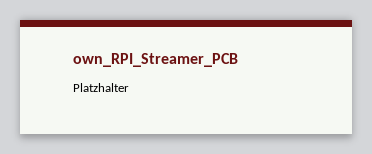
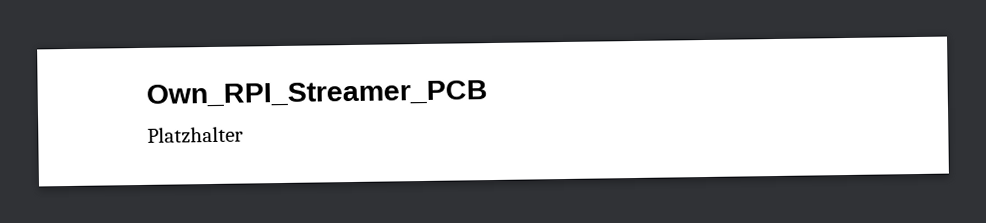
- own_RPI_Streamer_PCB
+ Own_RPI_Streamer_PCB

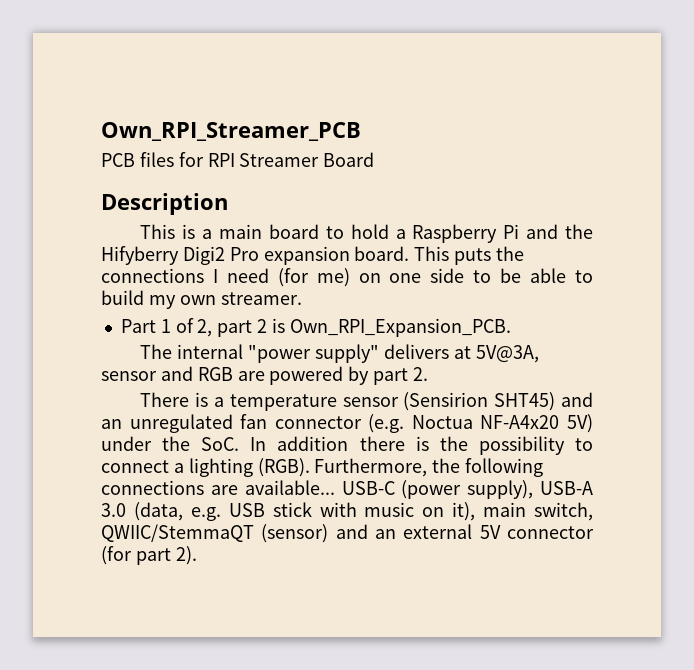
- Platzhalter
+ PCB files for RPI Streamer Board
+ Description
+ This is a main board to hold a Raspberry Pi and the Hifyberry Digi2 Pro expansion board. This puts the connections I need (for me) on one side to be able to build my own streamer.
+ Part 1 of 2, part 2 is Own_RPI_Expansion_PCB.
+ The internal "power supply" delivers at 5V@3A, sensor and RGB are powered by part 2.
+ There is a temperature sensor (Sensirion SHT45) and an unregulated fan connector (e.g. Noctua NF-A4x20 5V) under the SoC. In addition there is the possibility to connect a lighting (RGB). Furthermore, the following connections are available... USB-C (power supply), USB-A 3.0 (data, e.g. USB stick with music on it), main switch, QWIIC/StemmaQT (sensor) and an external 5V connector (for part 2).

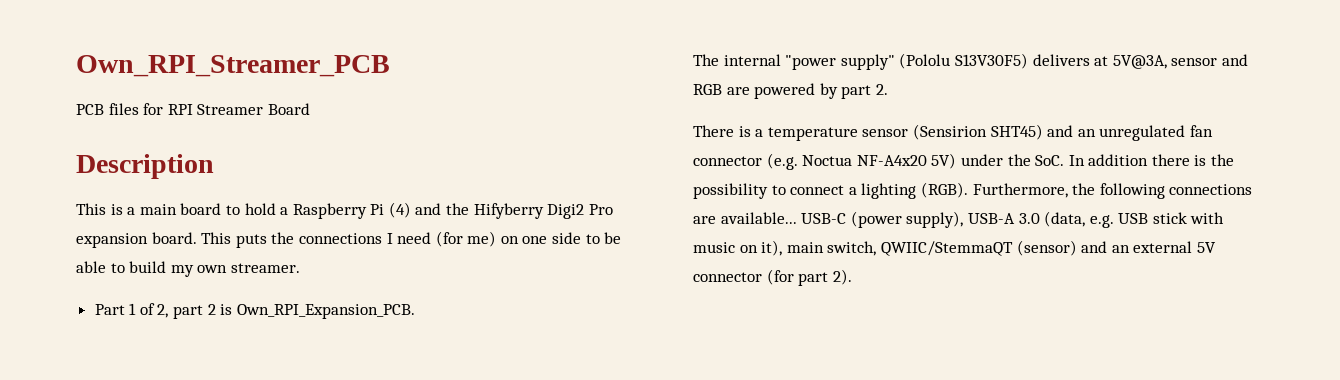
- This is a main board to hold a Raspberry Pi and the Hifyberry Digi2 Pro expansion board.
+ This is a main board to hold a Raspberry Pi (4) and the Hifyberry Digi2 Pro expansion board.
- The internal "power supply" delivers at 5V@3A, sensor and RGB are powered by part 2.
+ The internal "power supply" (Pololu S13V30F5) delivers at 5V@3A, sensor and RGB are powered by part 2.

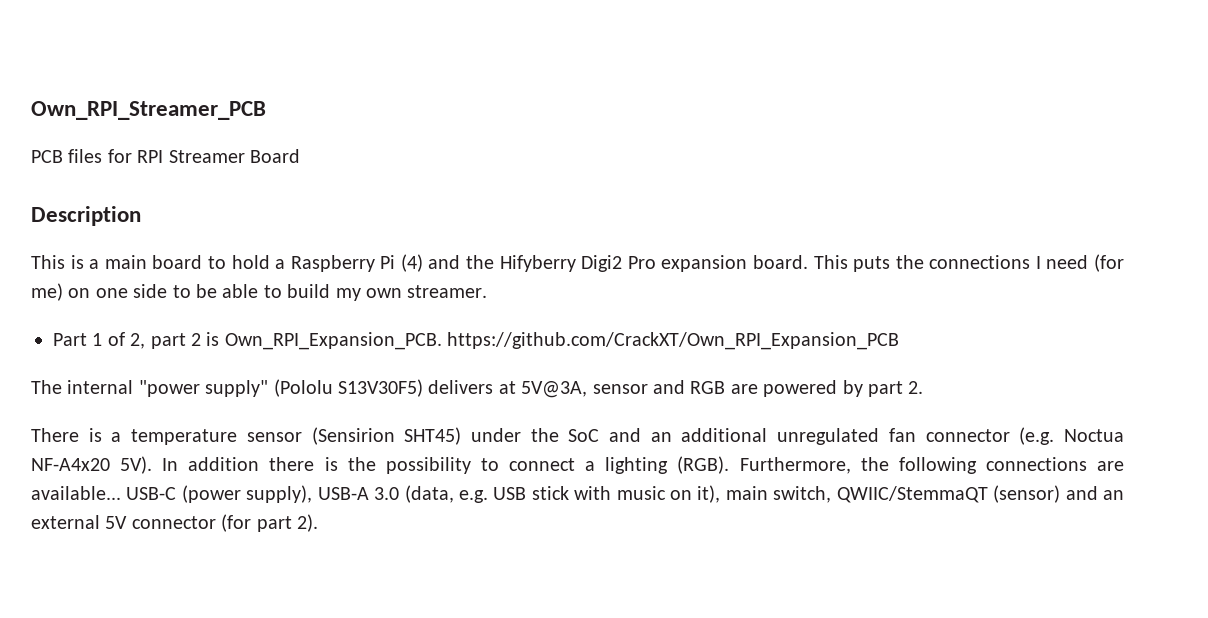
- Part 1 of 2, part 2 is Own_RPI_Expansion_PCB.
+ Part 1 of 2, part 2 is Own_RPI_Expansion_PCB. https://github.com/CrackXT/Own_RPI_Expansion_PCB
- There is a temperature sensor (Sensirion SHT45) and an unregulated fan connector (e.g. Noctua NF-A4x20 5V) under the SoC. In addition there is the possibility to connect a lighting (RGB).
+ There is a temperature sensor (Sensirion SHT45) under the SoC and an additional unregulated fan connector (e.g. Noctua NF-A4x20 5V). In addition there is the possibility to connect a lighting (RGB).

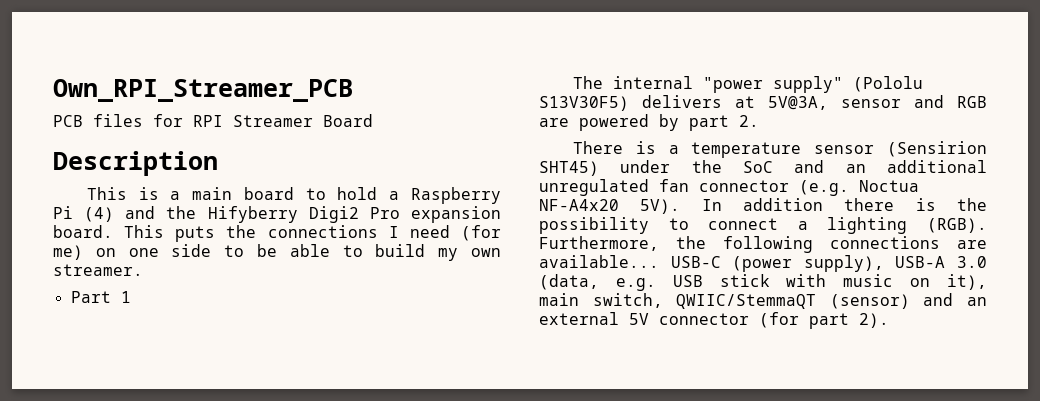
- Part 1 of 2, part 2 is Own_RPI_Expansion_PCB. https://github.com/CrackXT/Own_RPI_Expansion_PCB
+ Part 1

